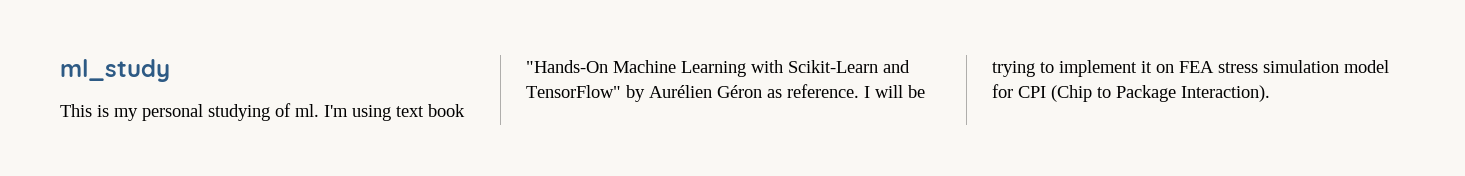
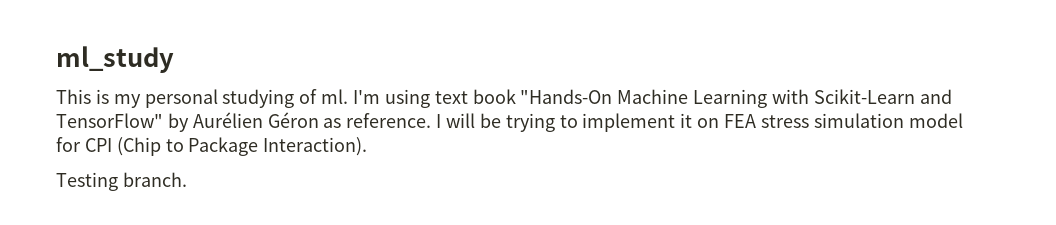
+ Testing branch.

